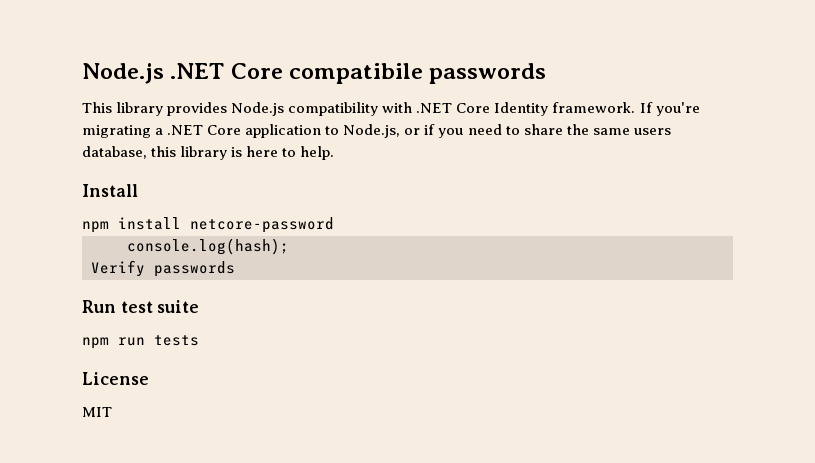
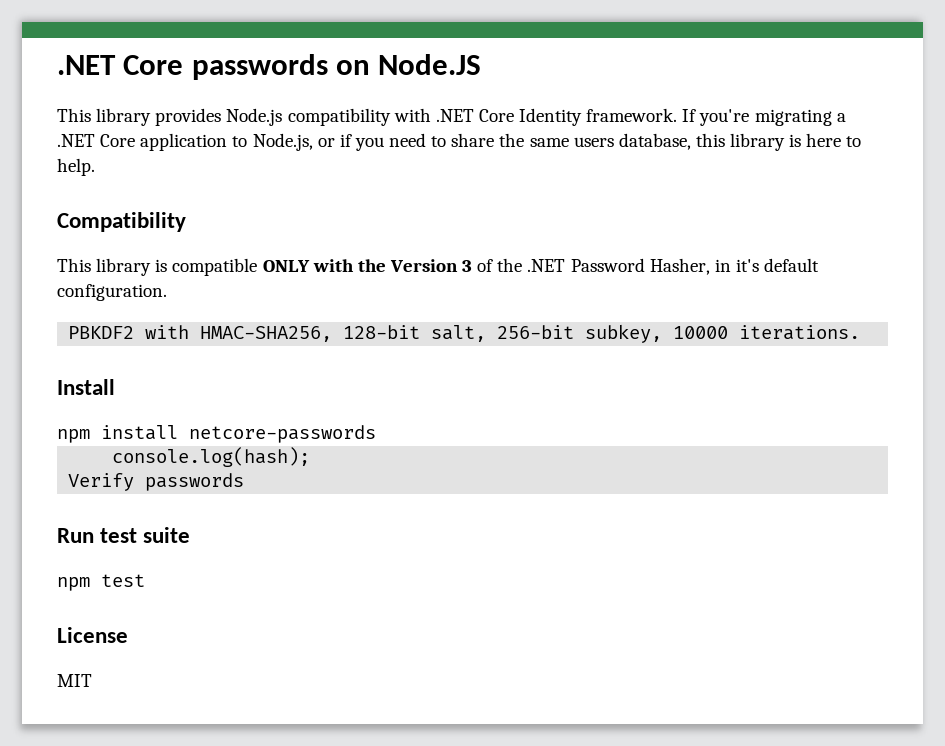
- Node.js .NET Core compatibile passwords
+ .NET Core passwords on Node.JS
+ Compatibility
+ This library is compatible ONLY with the Version 3 of the .NET Password Hasher, in it's default configuration.
+ PBKDF2 with HMAC-SHA256, 128-bit salt, 256-bit subkey, 10000 iterations.
- npm install netcore-password
+ npm install netcore-passwords
- npm run tests
+ npm test

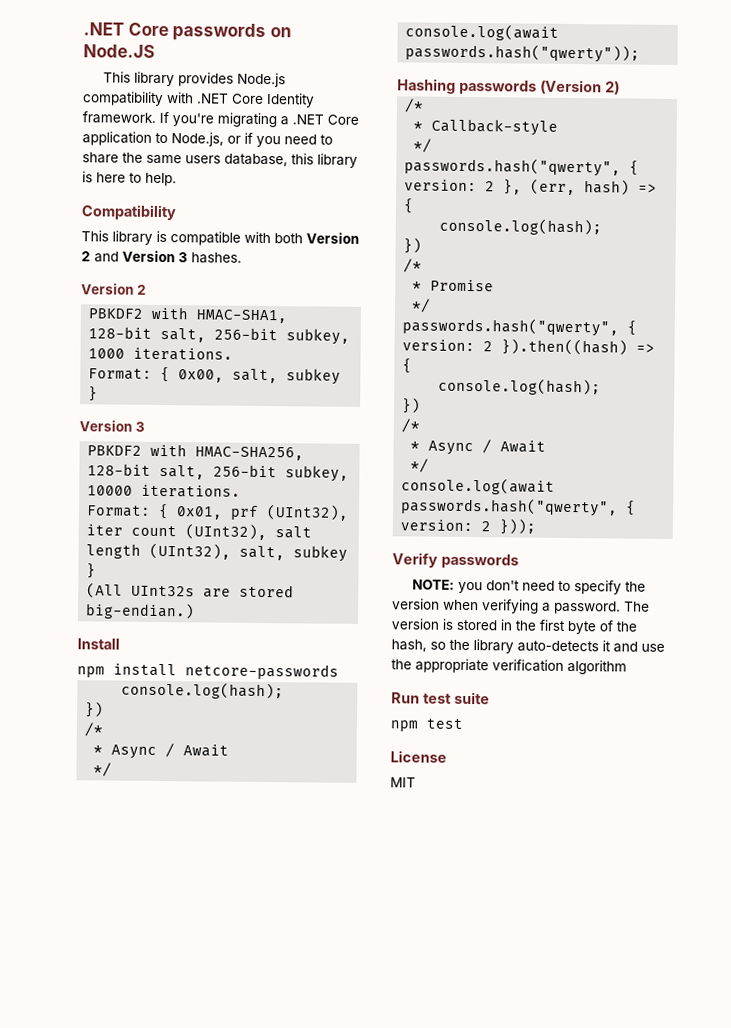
- This library is compatible ONLY with the Version 3 of the .NET Password Hasher, in it's default configuration.
+ This library is compatible with both Version 2 and Version 3 hashes.
+ Version 2
+ PBKDF2 with HMAC-SHA1, 128-bit salt, 256-bit subkey, 1000 iterations.
+ Format: { 0x00, salt, subkey }
+ Version 3
+ Format: { 0x01, prf (UInt32), iter count (UInt32), salt length (UInt32), salt, subkey }
+ (All UInt32s are stored big-endian.)
  npm install netcore-passwords
  console.log(hash);
+ })
+ /*
+ * Async / Await
+ */
+ console.log(await passwords.hash("qwerty"));
+ Hashing passwords (Version 2)
+ /*
+ * Callback-style
+ */
+ passwords.hash("qwerty", { version: 2 }, (err, hash) => {
+ console.log(hash);
+ })
+ /*
+ * Promise
+ */
+ passwords.hash("qwerty", { version: 2 }).then((hash) => {
+ console.log(hash);
+ })
+ /*
+ * Async / Await
+ */
+ console.log(await passwords.hash("qwerty", { version: 2 }));
  Verify passwords
+ NOTE: you don't need to specify the version when verifying a password. The version is stored in the first byte of the hash, so the library auto-detects it and use the appropriate verification algorithm

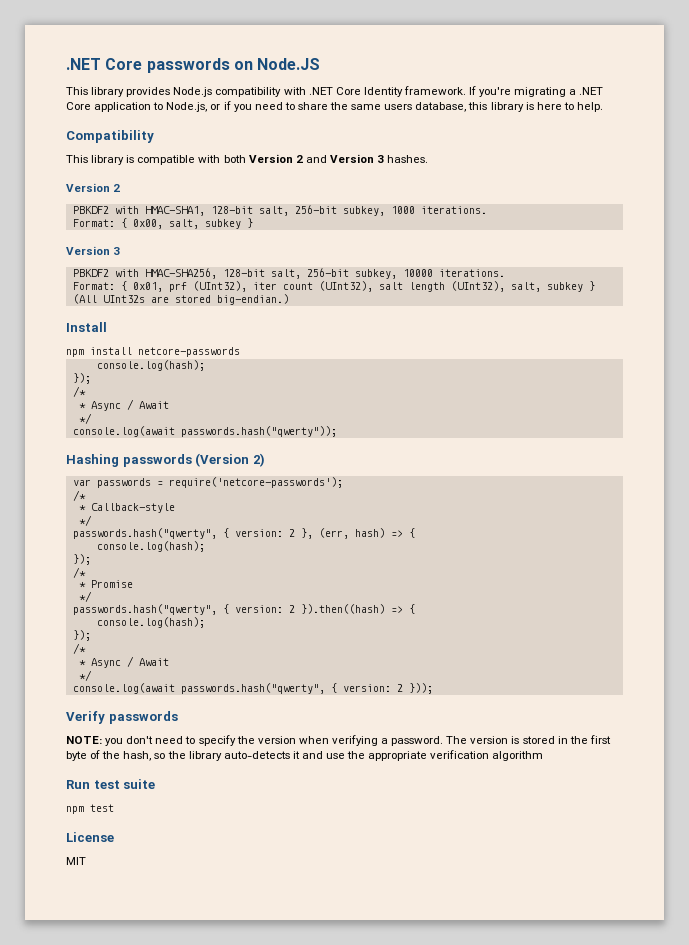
  npm install netcore-passwords
  console.log(hash);
- })
+ });
+ var passwords = require('netcore-passwords');
  passwords.hash("qwerty", { version: 2 }, (err, hash) => {
  console.log(hash);
- })
+ });
  passwords.hash("qwerty", { version: 2 }).then((hash) => {
  console.log(hash);
- })
+ });

